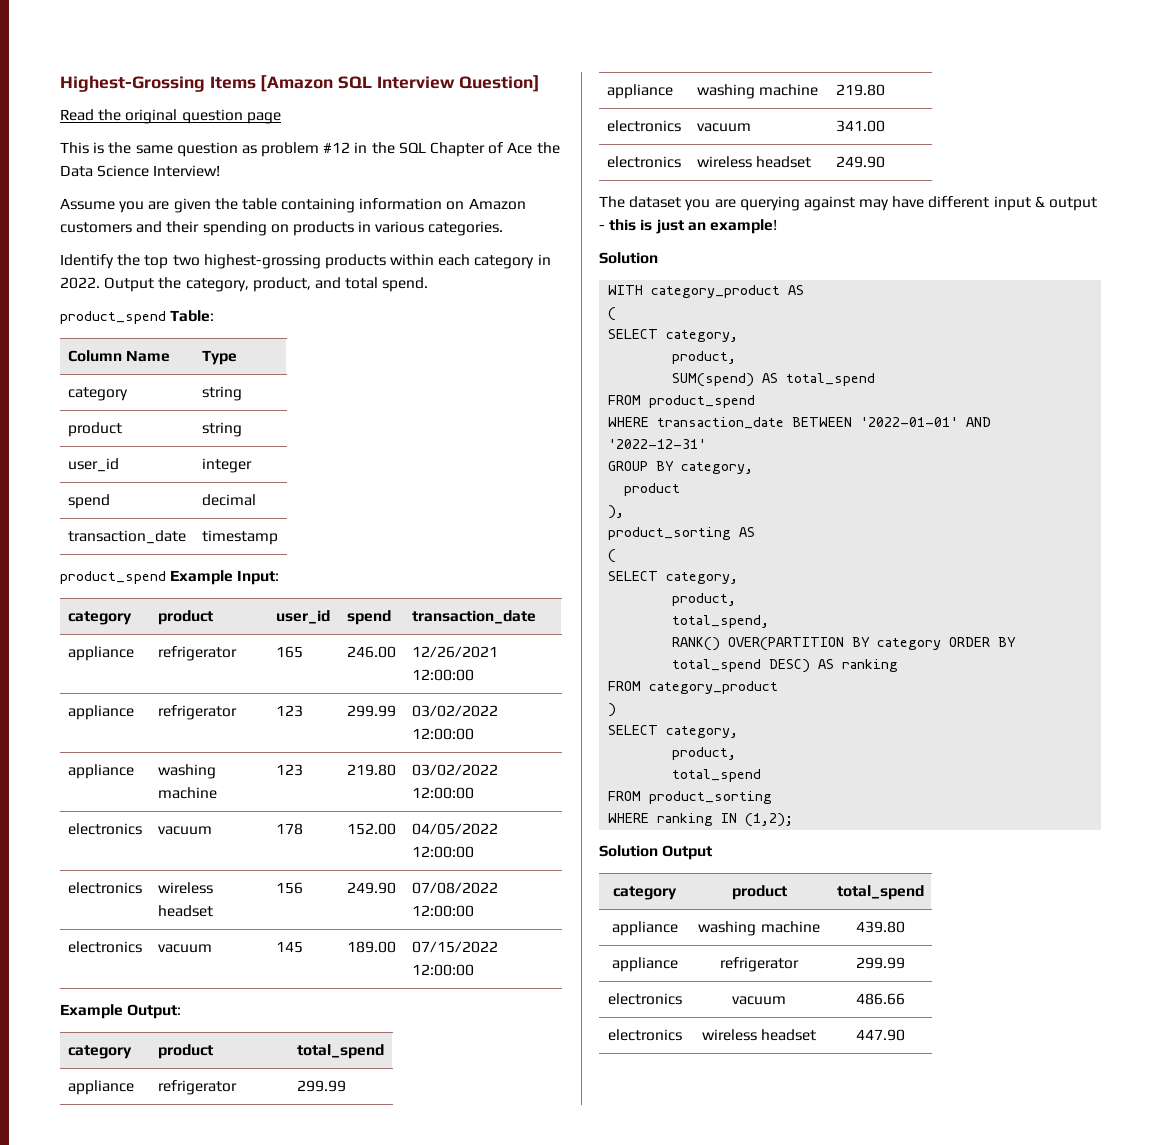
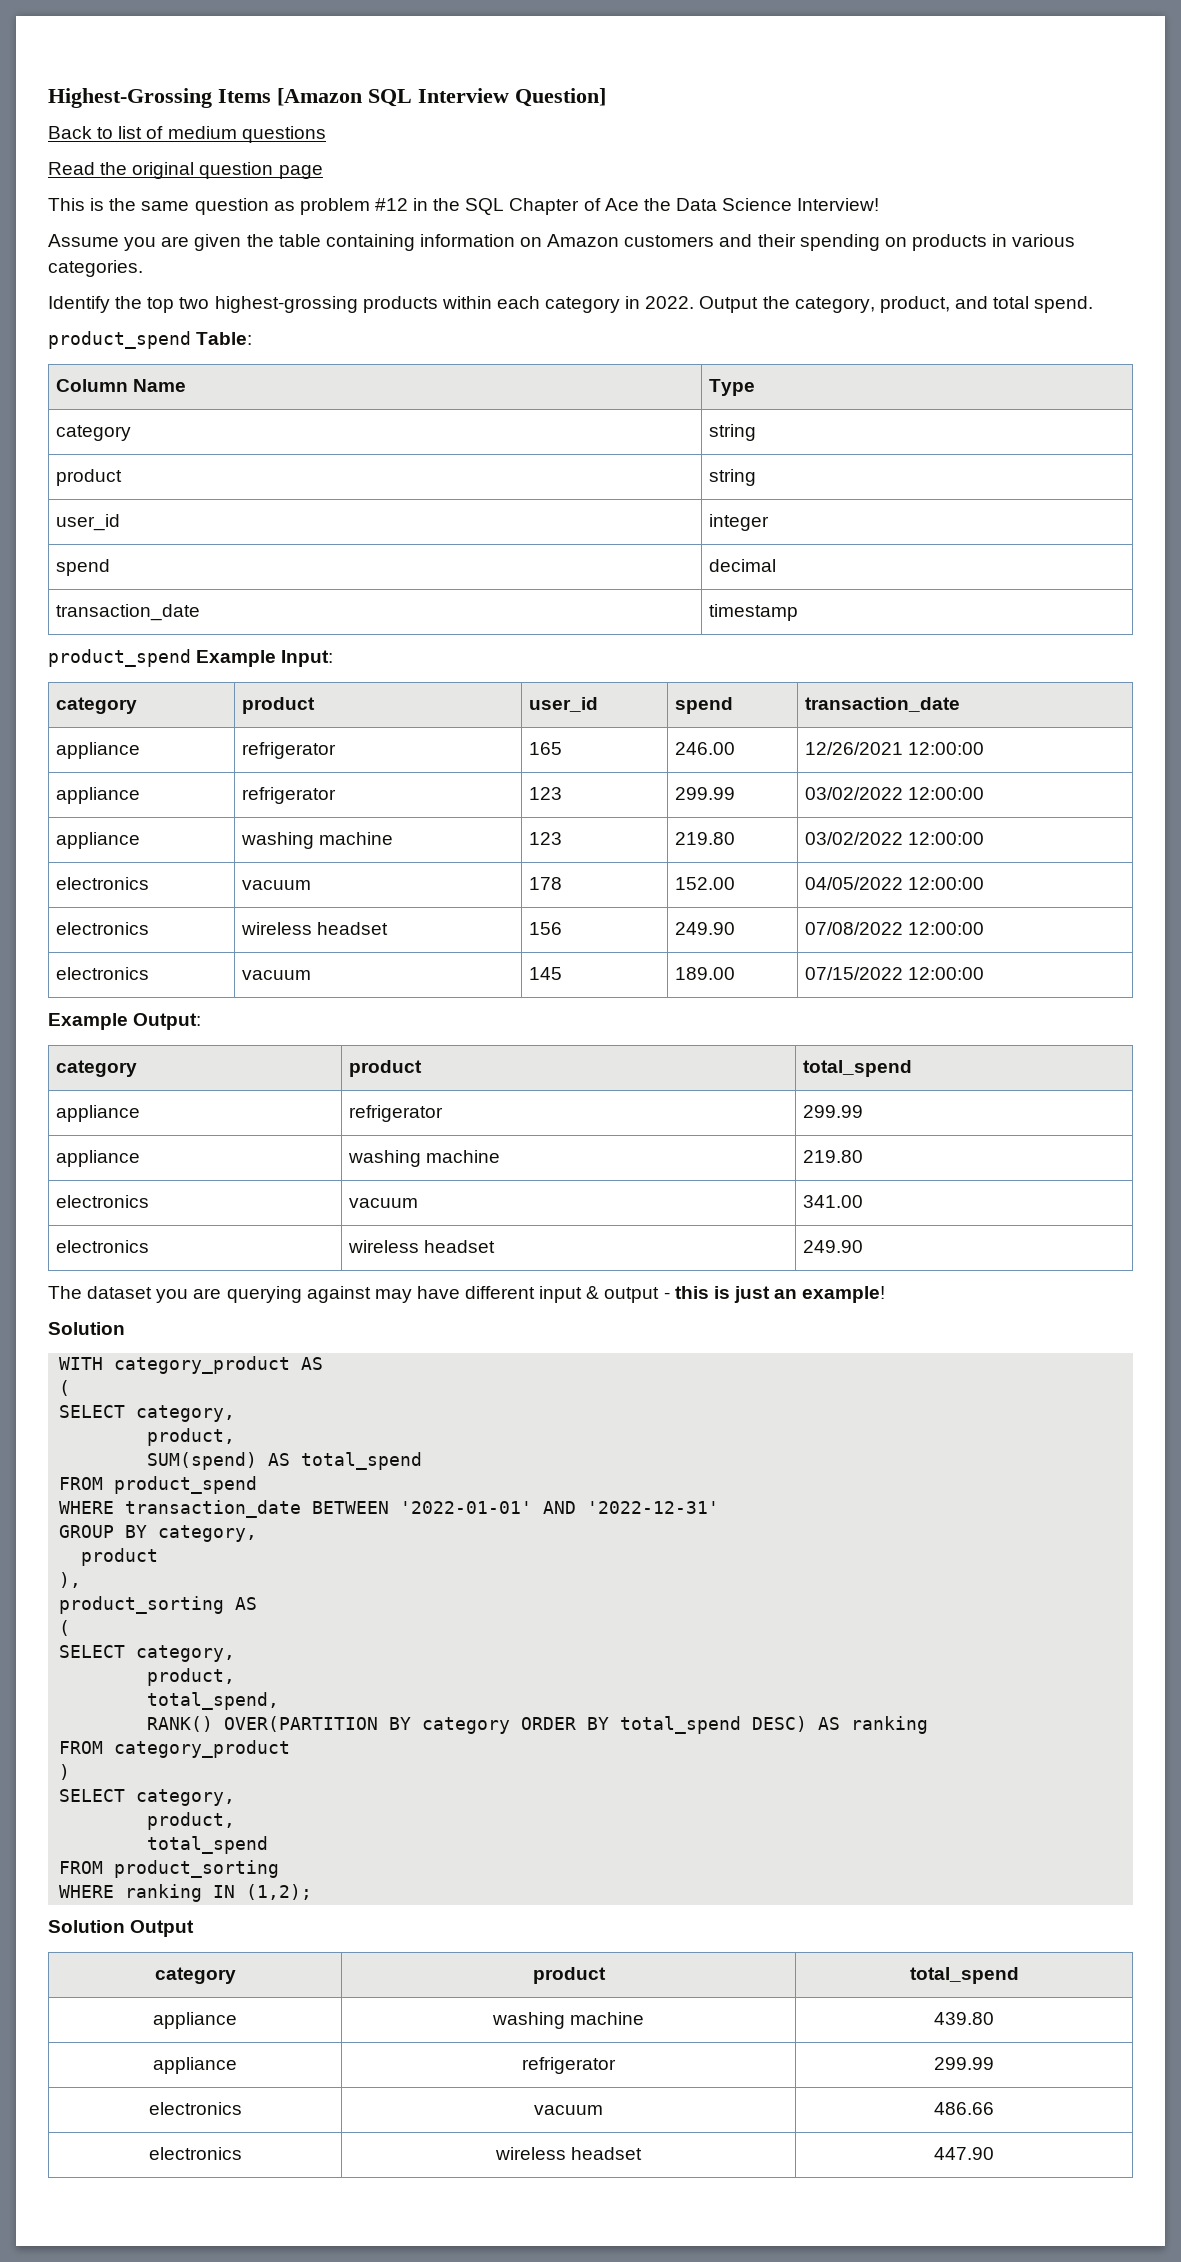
+ Back to list of medium questions

